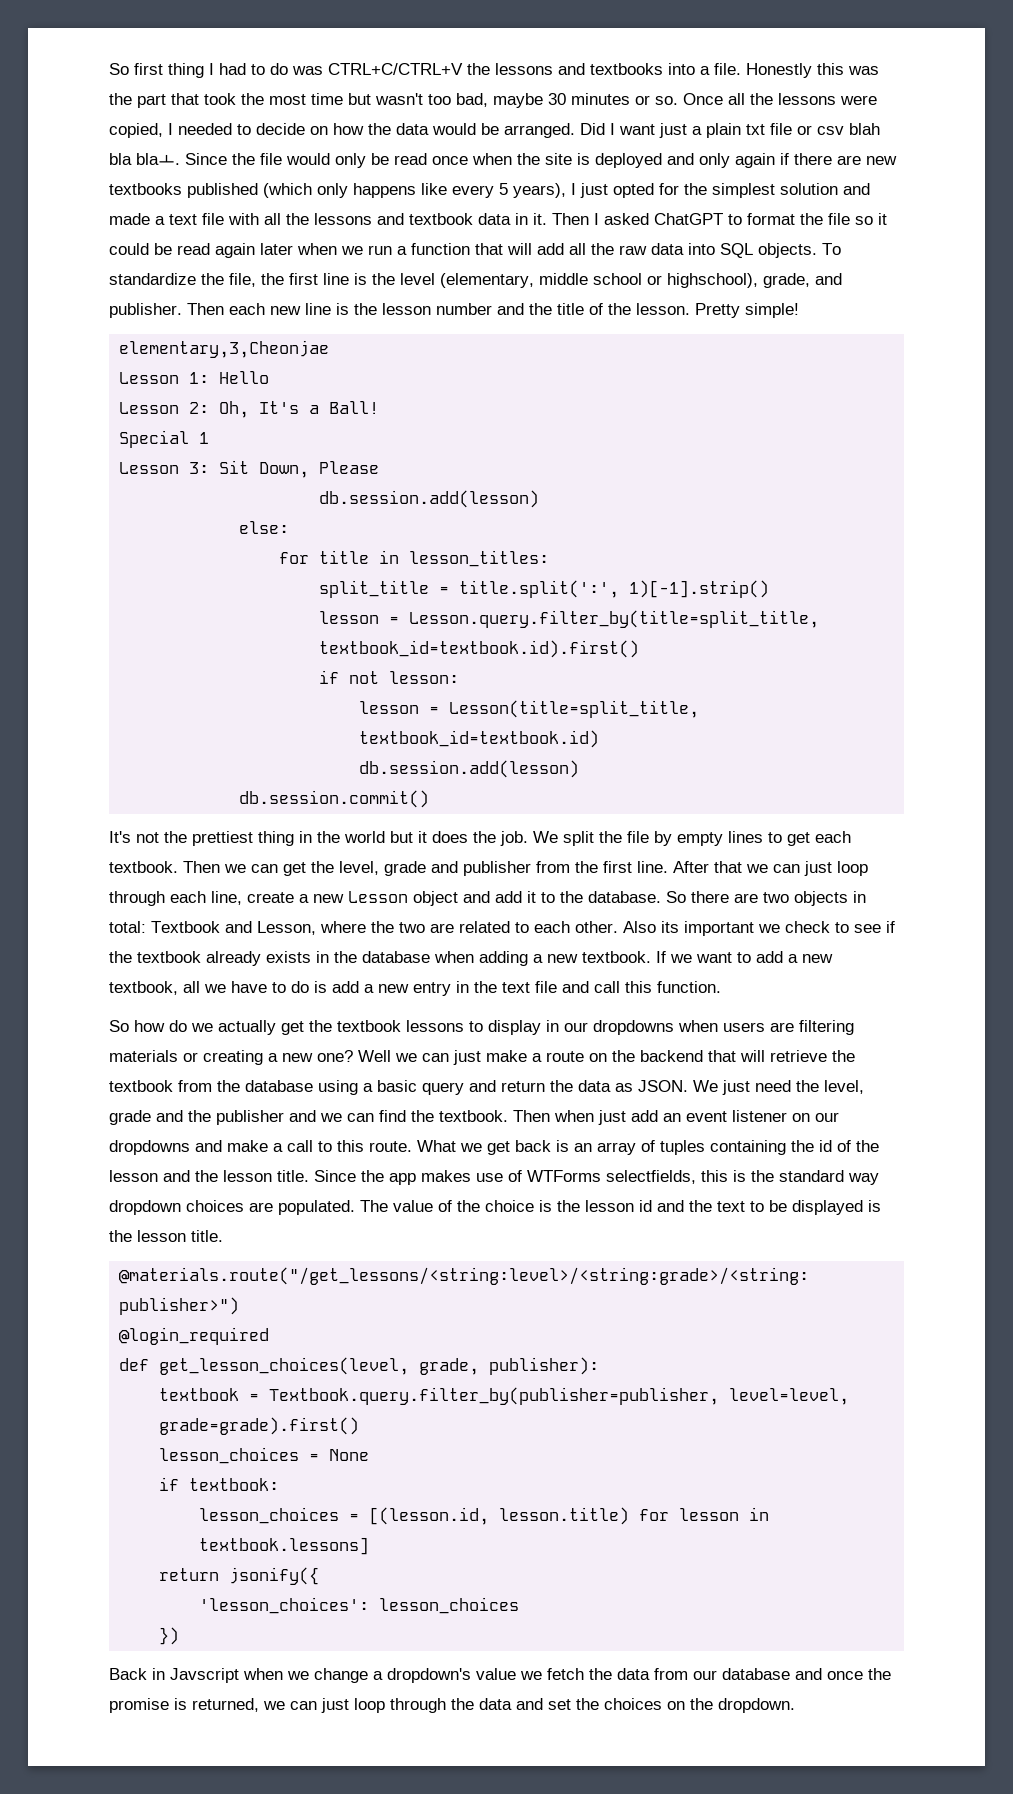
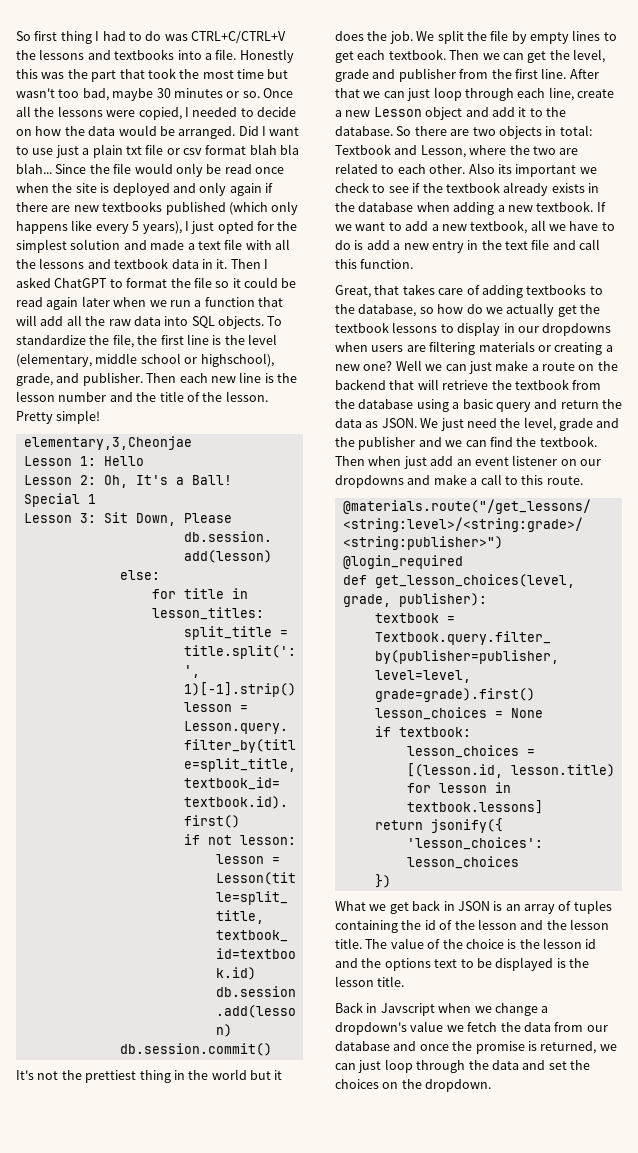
- Did I want just a plain txt file or csv blah bla blaㅗ.
+ Did I want to use just a plain txt file or csv format blah bla blah...
- So how do we actually get the textbook lessons to display in our dropdowns when users are filtering materials or creating a new one?
+ Great, that takes care of adding textbooks to the database, so how do we actually get the textbook lessons to display in our dropdowns when users are filtering materials or creating a new one?
- What we get back is an array of tuples containing the id of the lesson and the lesson title. Since the app makes use of WTForms selectfields, this is the standard way dropdown choices are populated. The value of the choice is the lesson id and the text to be displayed is the lesson title.
+ What we get back in JSON is an array of tuples containing the id of the lesson and the lesson title. The value of the choice is the lesson id and the options text to be displayed is the lesson title.

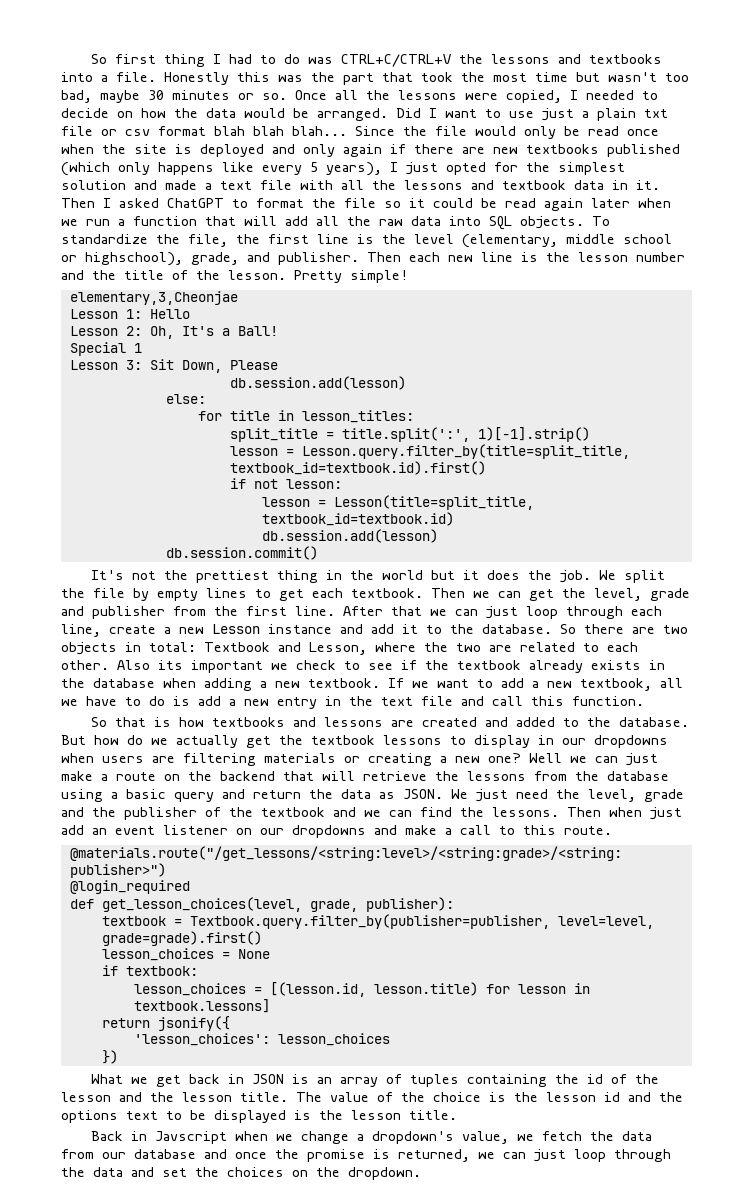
- Did I want to use just a plain txt file or csv format blah bla blah...
+ Did I want to use just a plain txt file or csv format blah blah blah...
- After that we can just loop through each line, create a new Lesson object and add it to the database.
+ After that we can just loop through each line, create a new Lesson instance and add it to the database.
- Great, that takes care of adding textbooks to the database, so how do we actually get the textbook lessons to display in our dropdowns when users are filtering materials or creating a new one?
+ So that is how textbooks and lessons are created and added to the database. But how do we actually get the textbook lessons to display in our dropdowns when users are filtering materials or creating a new one?
- Well we can just make a route on the backend that will retrieve the textbook from the database using a basic query and return the data as JSON.
+ Well we can just make a route on the backend that will retrieve the lessons from the database using a basic query and return the data as JSON.
- We just need the level, grade and the publisher and we can find the textbook.
+ We just need the level, grade and the publisher of the textbook and we can find the lessons.
- Back in Javscript when we change a dropdown's value we fetch the data from our database and once the promise is returned, we can just loop through the data and set the choices on the dropdown.
+ Back in Javscript when we change a dropdown's value, we fetch the data from our database and once the promise is returned, we can just loop through the data and set the choices on the dropdown.

